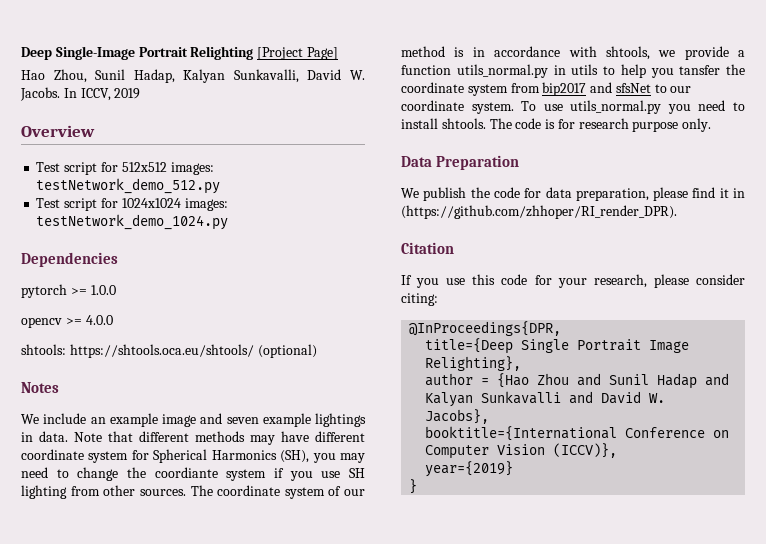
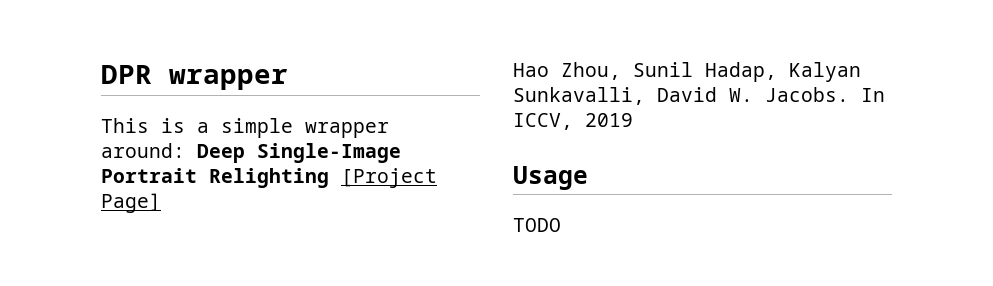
- Deep Single-Image Portrait Relighting [Project Page]
+ DPR wrapper
+ This is a simple wrapper around: Deep Single-Image Portrait Relighting [Project Page]
- Overview
- Test script for 512x512 images: testNetwork_demo_512.py
- Test script for 1024x1024 images: testNetwork_demo_1024.py
- Dependencies
- pytorch >= 1.0.0
- opencv >= 4.0.0
- shtools: https://shtools.oca.eu/shtools/ (optional)
- Notes
- We include an example image and seven example lightings in data. Note that different methods may have different coordinate system for Spherical Harmonics (SH), you may need to change the coordiante system if you use SH lighting from other sources. The coordinate system of our method is in accordance with shtools, we provide a function utils_normal.py in utils to help you tansfer the coordinate system from bip2017 and sfsNet to our coordinate system. To use utils_normal.py you need to install shtools. The code is for research purpose only.
- Data Preparation
- We publish the code for data preparation, please find it in (https://github.com/zhhoper/RI_render_DPR).
- Citation
- If you use this code for your research, please consider citing:
- @InProceedings{DPR,
- title={Deep Single Portrait Image Relighting},
- author = {Hao Zhou and Sunil Hadap and Kalyan Sunkavalli and David W. Jacobs},
- booktitle={International Conference on Computer Vision (ICCV)},
- year={2019}
- }
+ Usage
+ TODO

